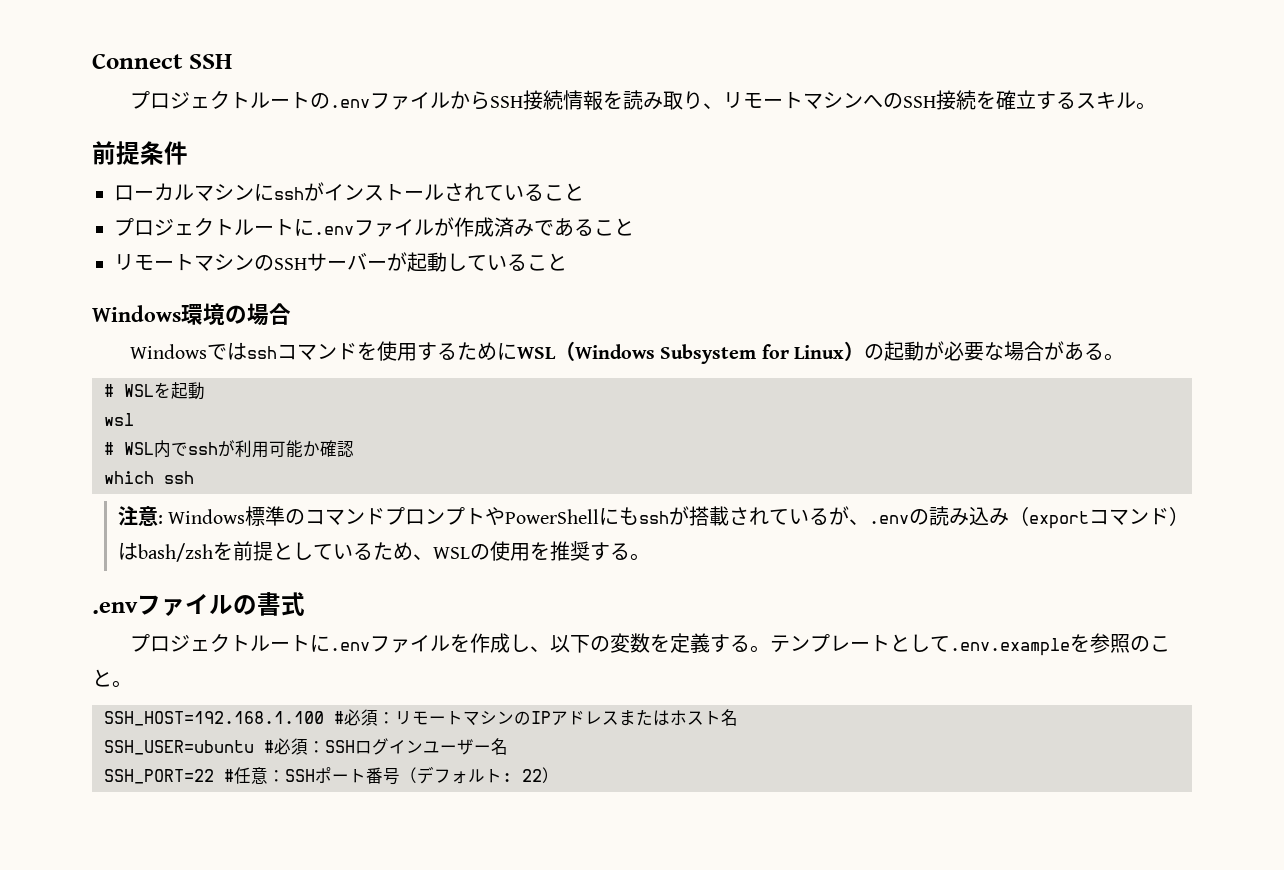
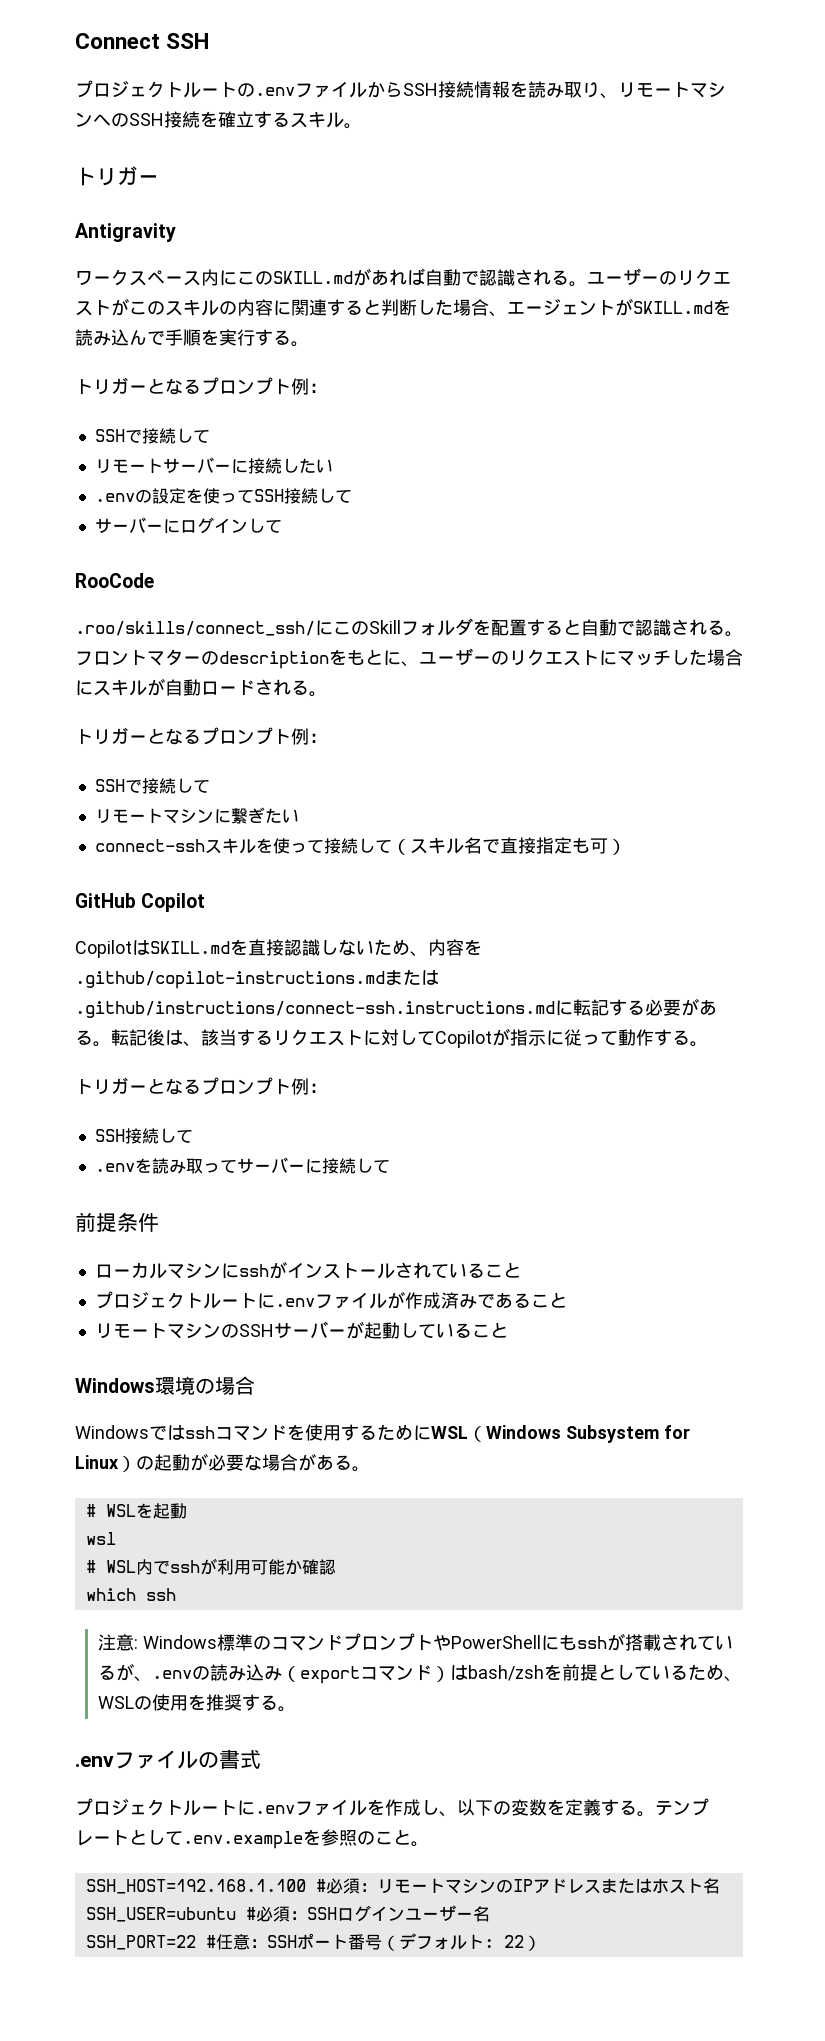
  プロジェクトルートの.envファイルからSSH接続情報を読み取り、リモートマシンへのSSH接続を確立するスキル。
+ トリガー
+ Antigravity
+ ワークスペース内にこのSKILL.mdがあれば自動で認識される。ユーザーのリクエストがこのスキルの内容に関連すると判断した場合、エージェントがSKILL.mdを読み込んで手順を実行する。
+ トリガーとなるプロンプト例：
+ SSHで接続して
+ リモートサーバーに接続したい
+ .envの設定を使ってSSH接続して
+ サーバーにログインして
+ RooCode
+ .roo/skills/connect_ssh/にこのSkillフォルダを配置すると自動で認識される。フロントマターのdescriptionをもとに、ユーザーのリクエストにマッチした場合にスキルが自動ロードされる。
+ トリガーとなるプロンプト例：
+ SSHで接続して
+ リモートマシンに繋ぎたい
+ connect-sshスキルを使って接続して（スキル名で直接指定も可）
+ GitHub Copilot
+ CopilotはSKILL.mdを直接認識しないため、内容を.github/copilot-instructions.mdまたは.github/instructions/connect-ssh.instructions.mdに転記する必要がある。転記後は、該当するリクエストに対してCopilotが指示に従って動作する。
+ トリガーとなるプロンプト例：
+ SSH接続して
+ .envを読み取ってサーバーに接続して

